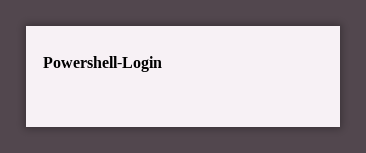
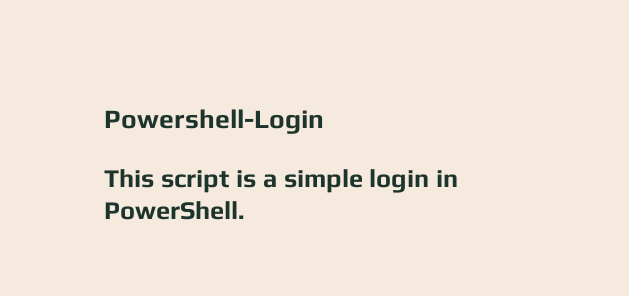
+ This script is a simple login in PowerShell.

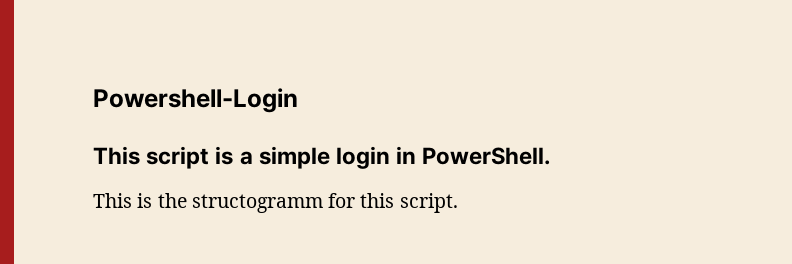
+ This is the structogramm for this script.

